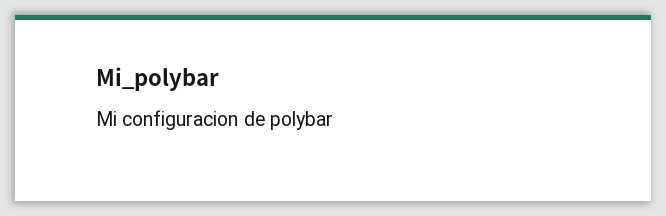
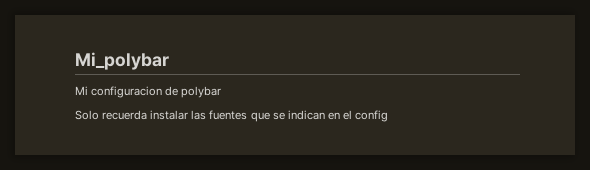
+ Solo recuerda instalar las fuentes que se indican en el config

